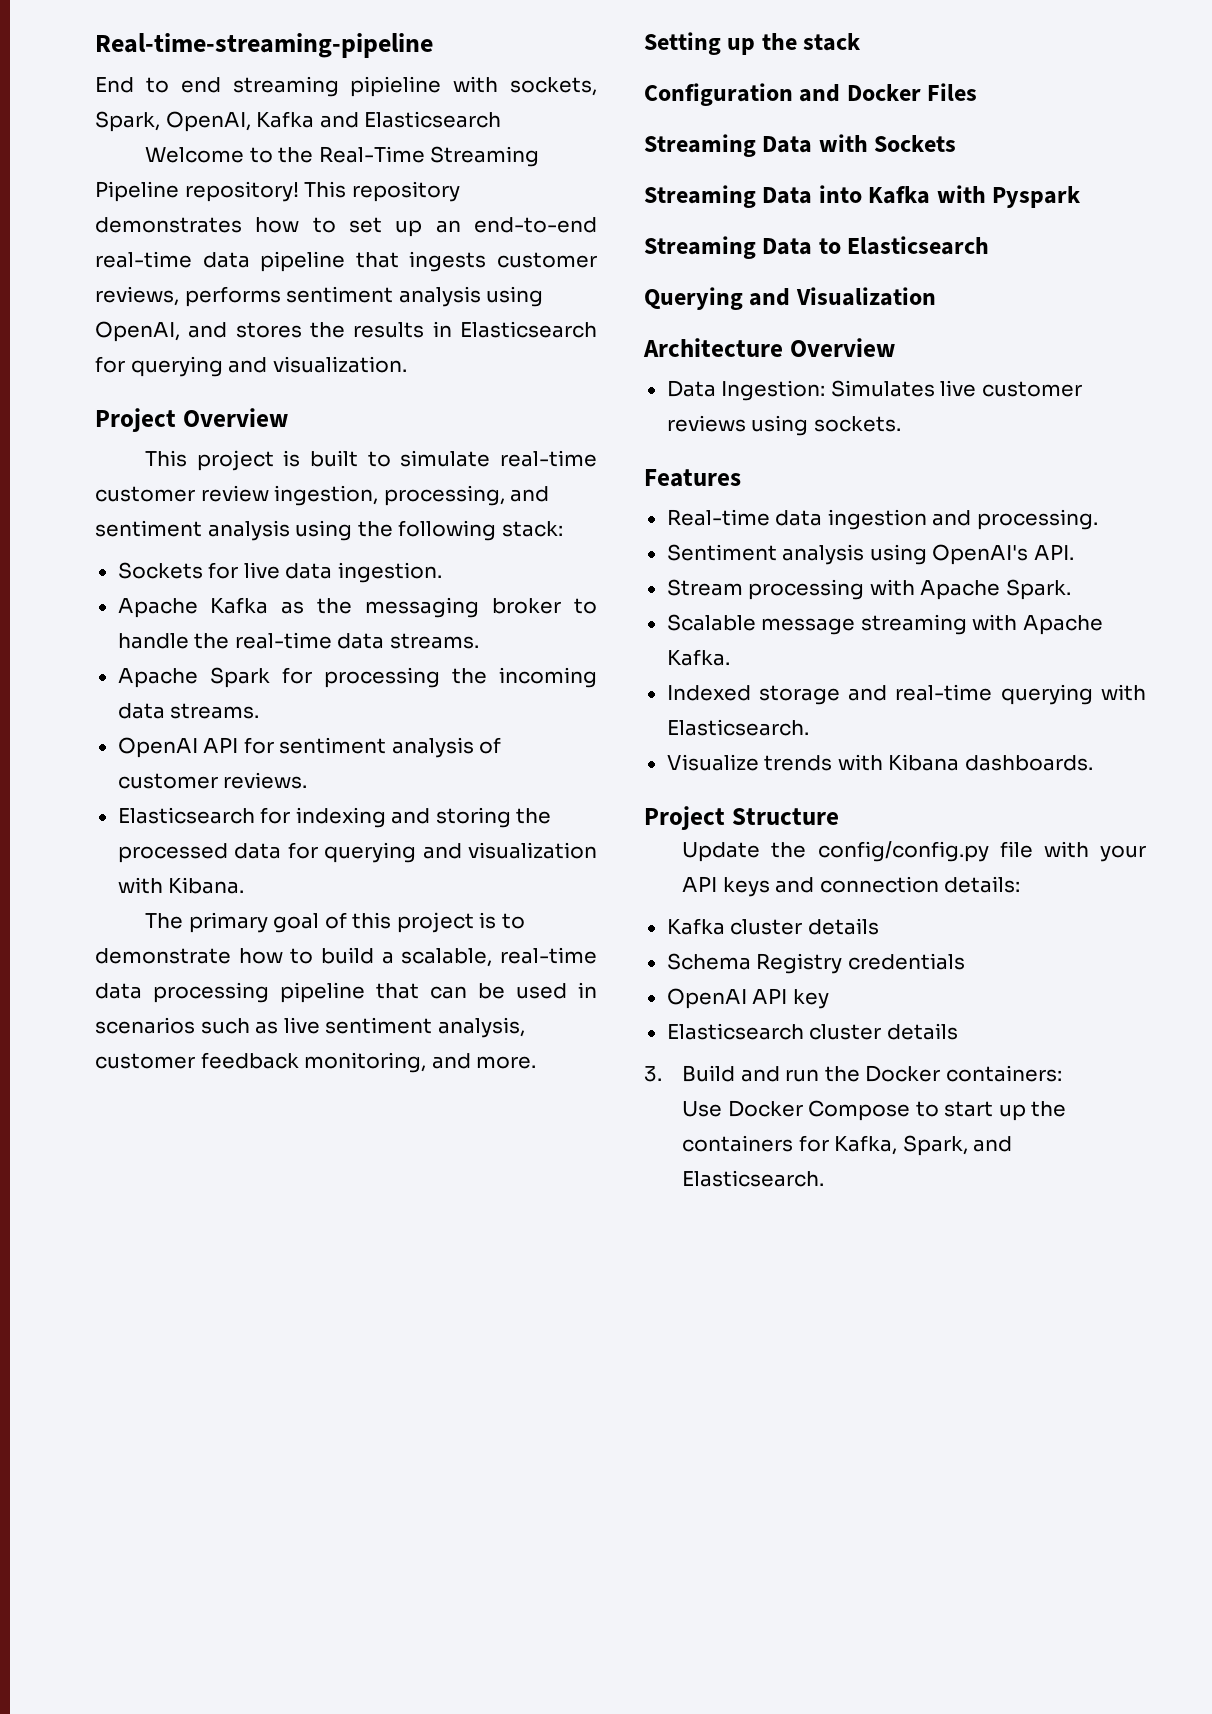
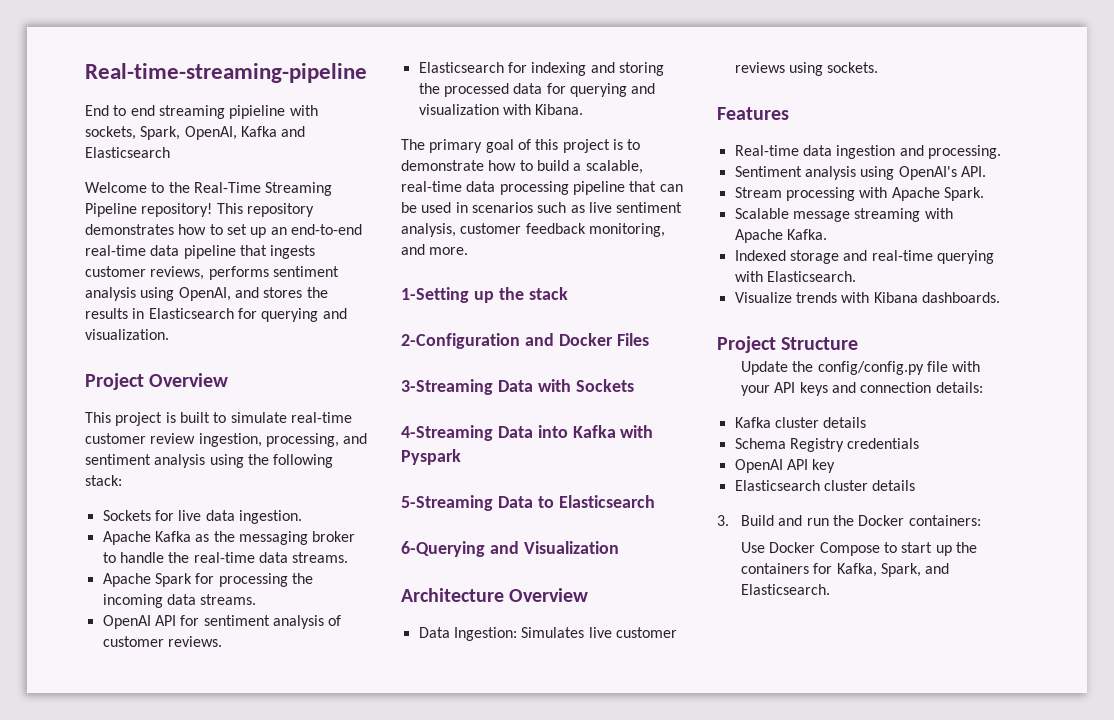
- Setting up the stack
+ 1-Setting up the stack
- Configuration and Docker Files
+ 2-Configuration and Docker Files
- Streaming Data with Sockets
+ 3-Streaming Data with Sockets
- Streaming Data into Kafka with Pyspark
+ 4-Streaming Data into Kafka with Pyspark
- Streaming Data to Elasticsearch
+ 5-Streaming Data to Elasticsearch
- Querying and Visualization
+ 6-Querying and Visualization

